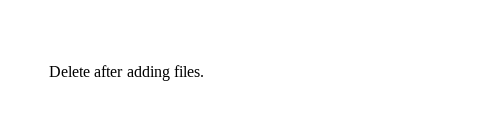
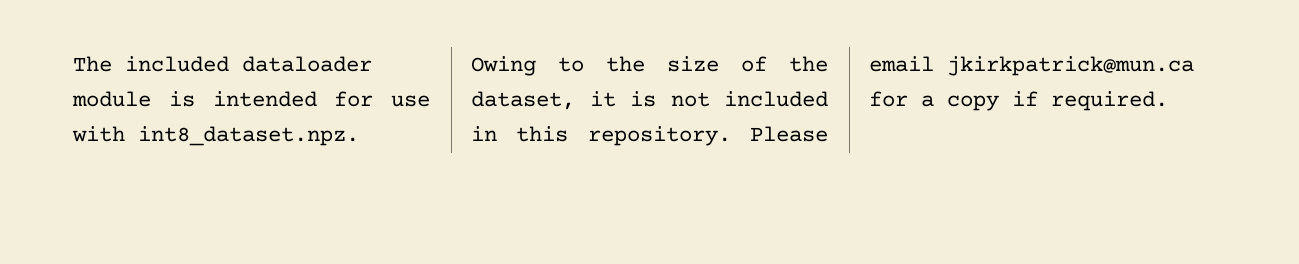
- Delete after adding files.
+ The included dataloader module is intended for use with int8_dataset.npz. Owing to the size of the dataset, it is not included in this repository. Please email jkirkpatrick@mun.ca for a copy if required.

